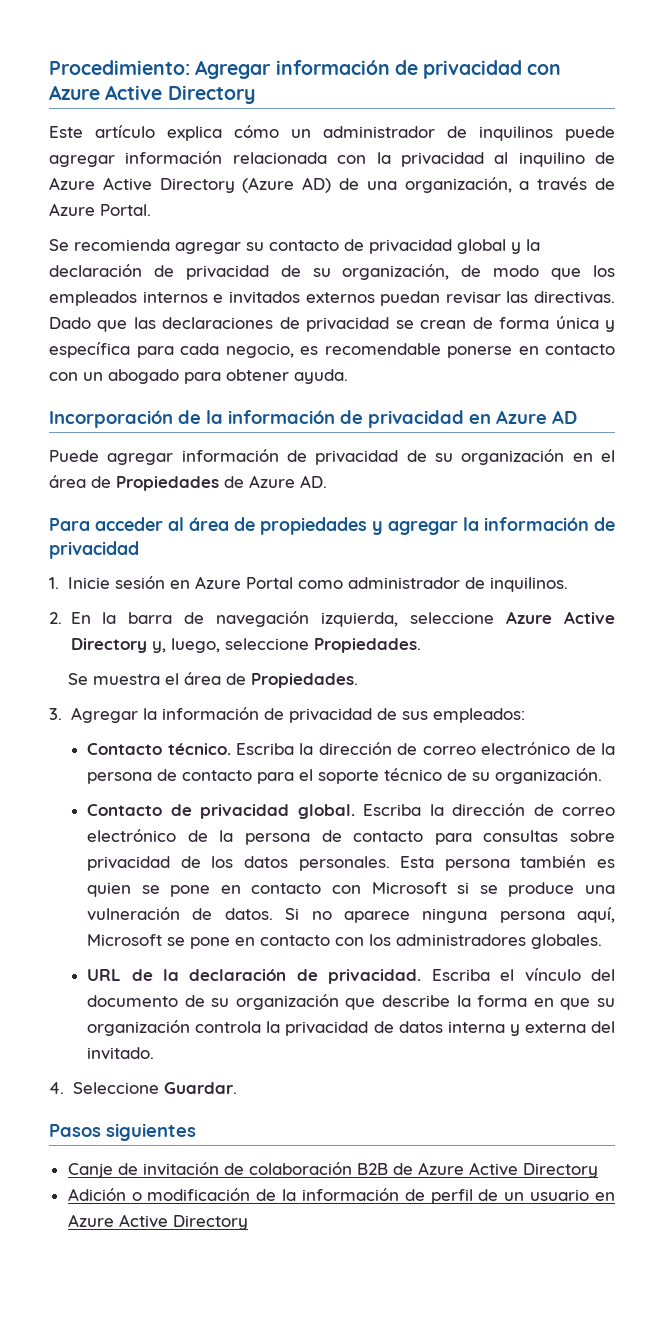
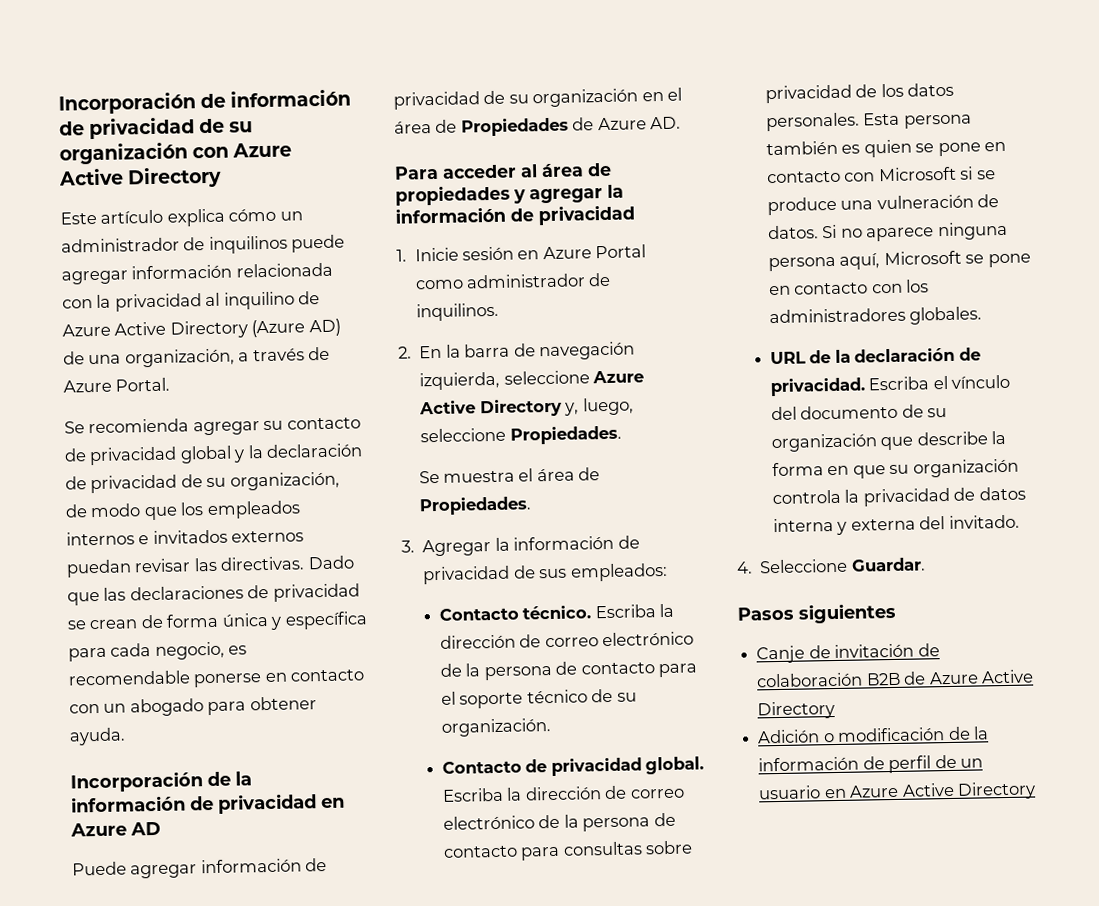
- Procedimiento: Agregar información de privacidad con Azure Active Directory
+ Incorporación de información de privacidad de su organización con Azure Active Directory

